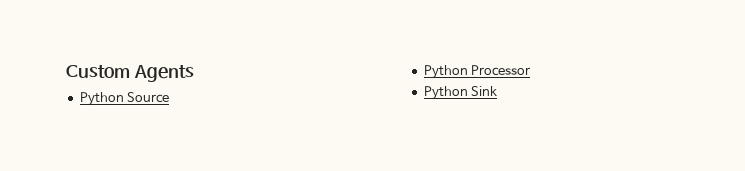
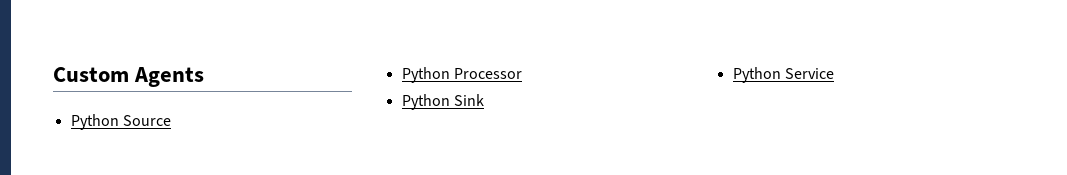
+ Python Service

